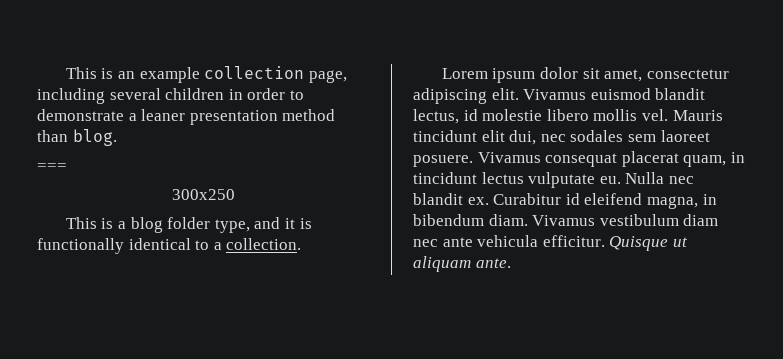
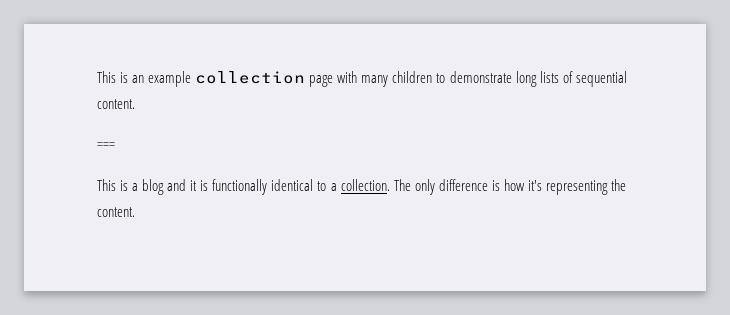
- This is an example collection page, including several children in order to demonstrate a leaner presentation method than blog.
+ This is an example collection page with many children to demonstrate long lists of sequential content.
- 300x250
- This is a blog folder type, and it is functionally identical to a collection.
- Lorem ipsum dolor sit amet, consectetur adipiscing elit. Vivamus euismod blandit lectus, id molestie libero mollis vel. Mauris tincidunt elit dui, nec sodales sem laoreet posuere. Vivamus consequat placerat quam, in tincidunt lectus vulputate eu. Nulla nec blandit ex. Curabitur id eleifend magna, in bibendum diam. Vivamus vestibulum diam nec ante vehicula efficitur. Quisque ut aliquam ante.
+ This is a blog and it is functionally identical to a collection. The only difference is how it's representing the content.

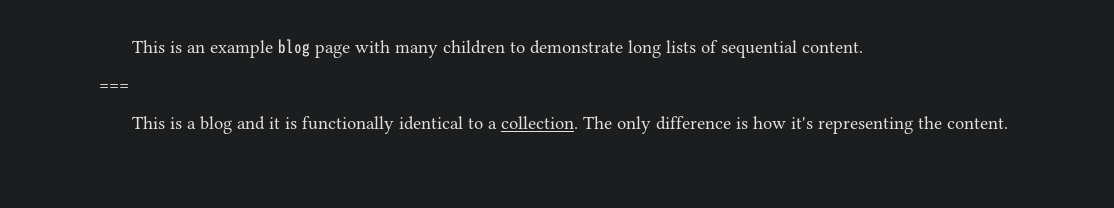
- This is an example collection page with many children to demonstrate long lists of sequential content.
+ This is an example blog page with many children to demonstrate long lists of sequential content.

